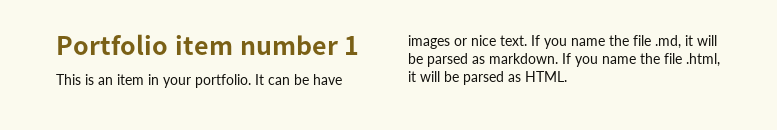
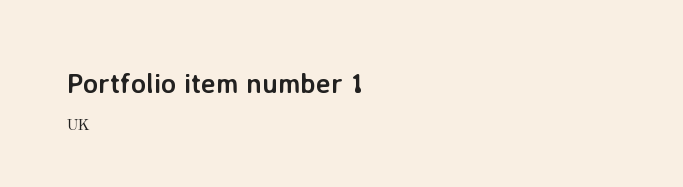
- This is an item in your portfolio. It can be have images or nice text. If you name the file .md, it will be parsed as markdown. If you name the file .html, it will be parsed as HTML.
+ UK

